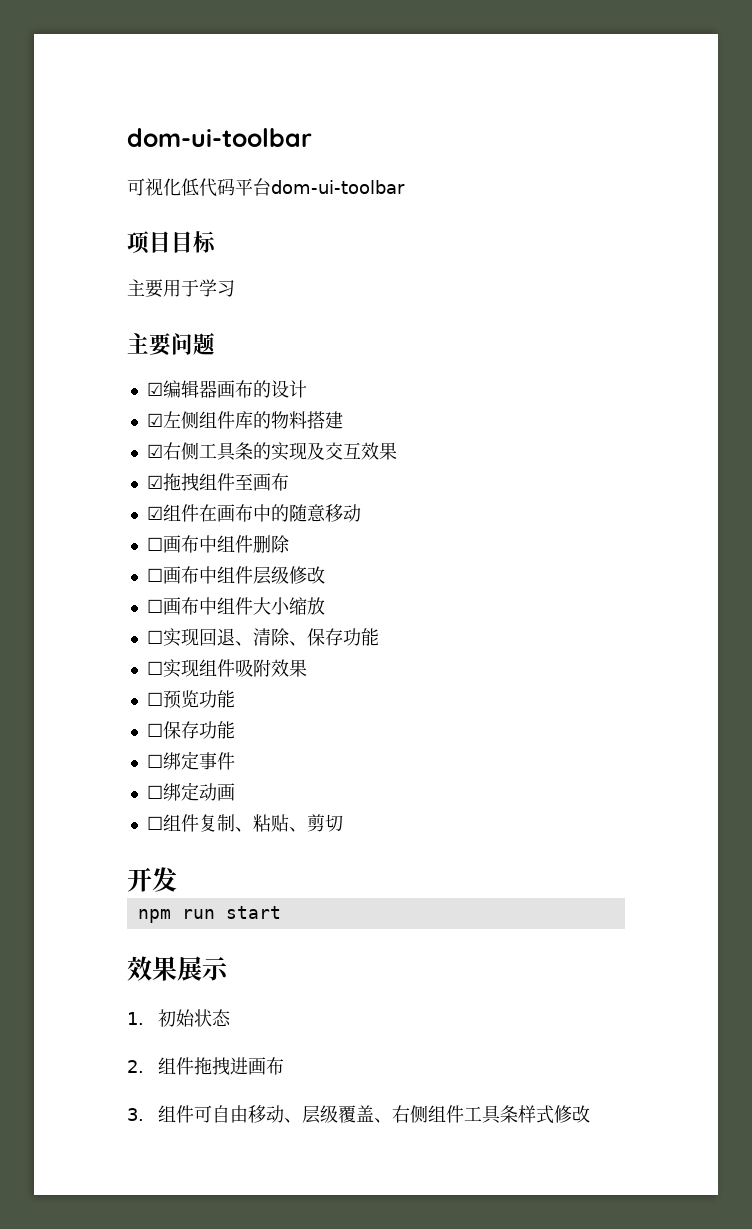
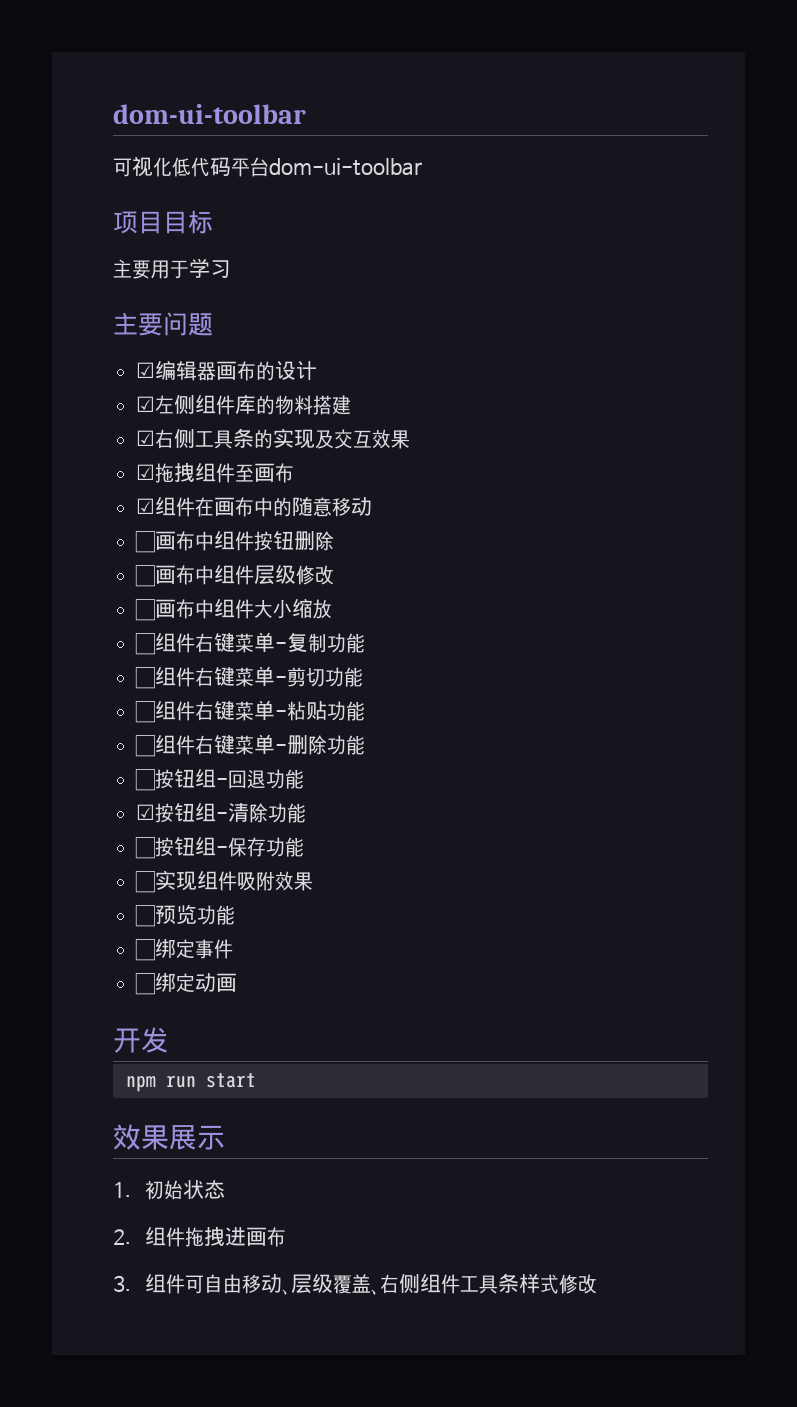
- ☐画布中组件删除
+ ☐画布中组件按钮删除
- ☐实现回退、清除、保存功能
+ ☐组件右键菜单-复制功能
+ ☐组件右键菜单-剪切功能
+ ☐组件右键菜单-粘贴功能
+ ☐组件右键菜单-删除功能
+ ☐按钮组-回退功能
+ ☑按钮组-清除功能
+ ☐按钮组-保存功能
- ☐保存功能
- ☐组件复制、粘贴、剪切

